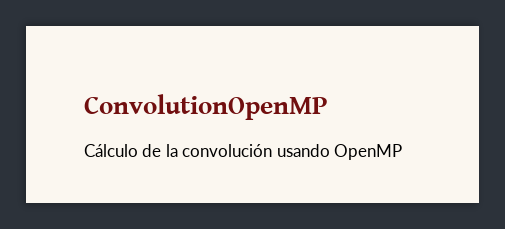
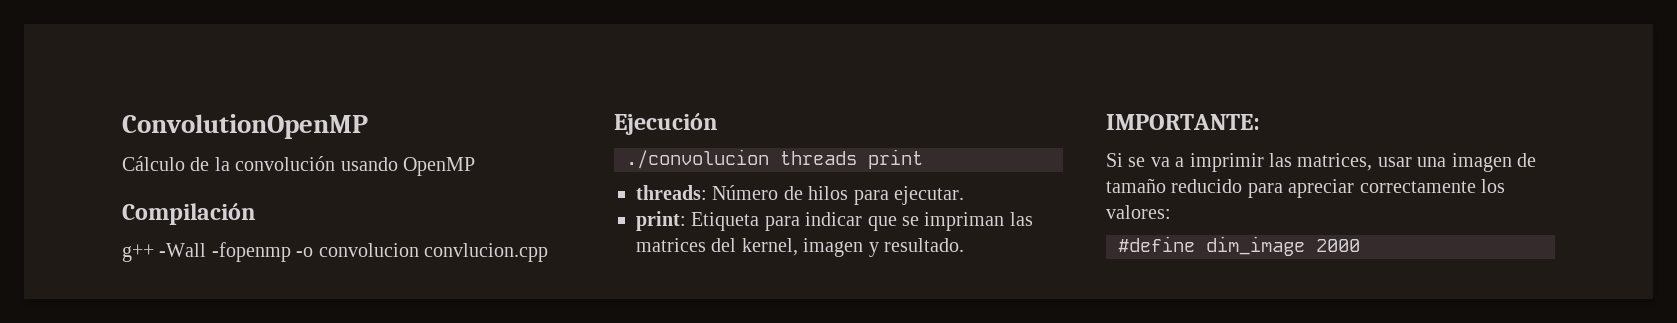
+ Compilación
+ g++ -Wall -fopenmp -o convolucion convlucion.cpp
+ Ejecución
+ ./convolucion threads print
+ threads: Número de hilos para ejecutar.
+ print: Etiqueta para indicar que se impriman las matrices del kernel, imagen y resultado.
+ IMPORTANTE:
+ Si se va a imprimir las matrices, usar una imagen de tamaño reducido para apreciar correctamente los valores:
+ #define dim_image 2000

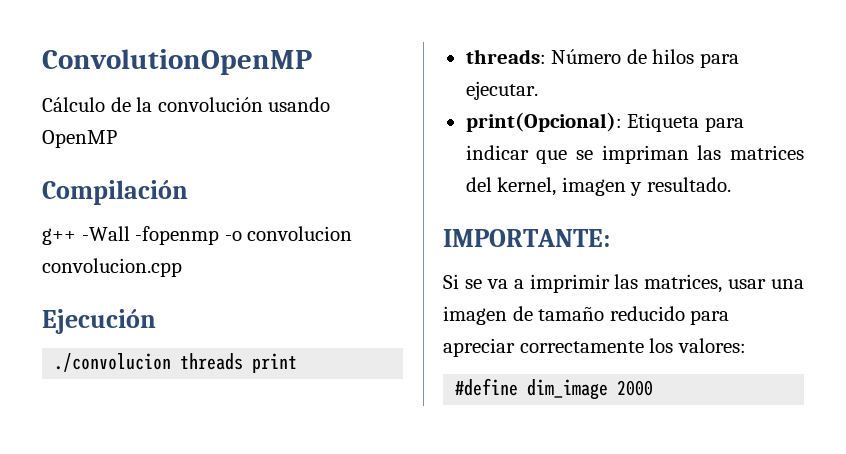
- g++ -Wall -fopenmp -o convolucion convlucion.cpp
+ g++ -Wall -fopenmp -o convolucion convolucion.cpp
- print: Etiqueta para indicar que se impriman las matrices del kernel, imagen y resultado.
+ print(Opcional): Etiqueta para indicar que se impriman las matrices del kernel, imagen y resultado.

